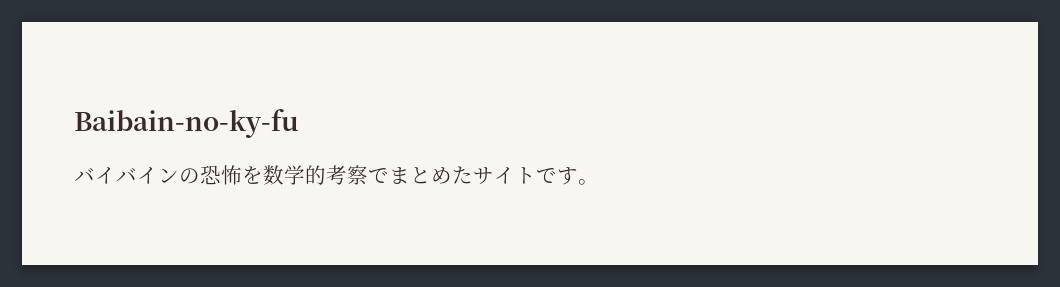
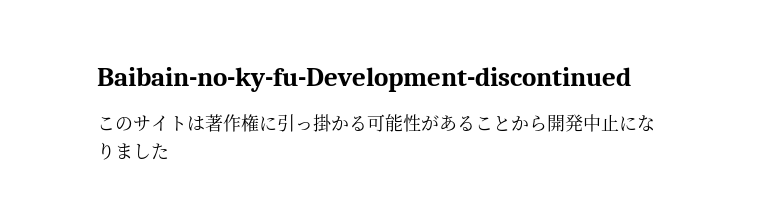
- Baibain-no-ky-fu
- バイバインの恐怖を数学的考察でまとめたサイトです。
+ Baibain-no-ky-fu-Development-discontinued
+ このサイトは著作権に引っ掛かる可能性があることから開発中止になりました

